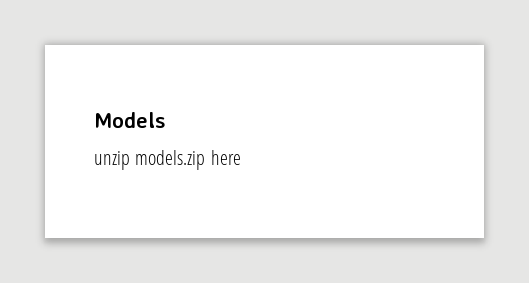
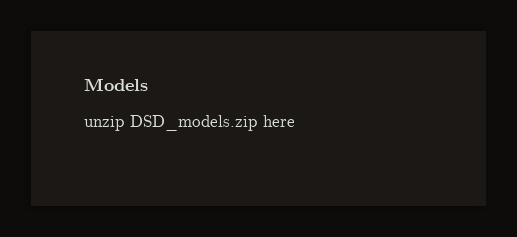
- unzip models.zip here
+ unzip DSD_models.zip here

